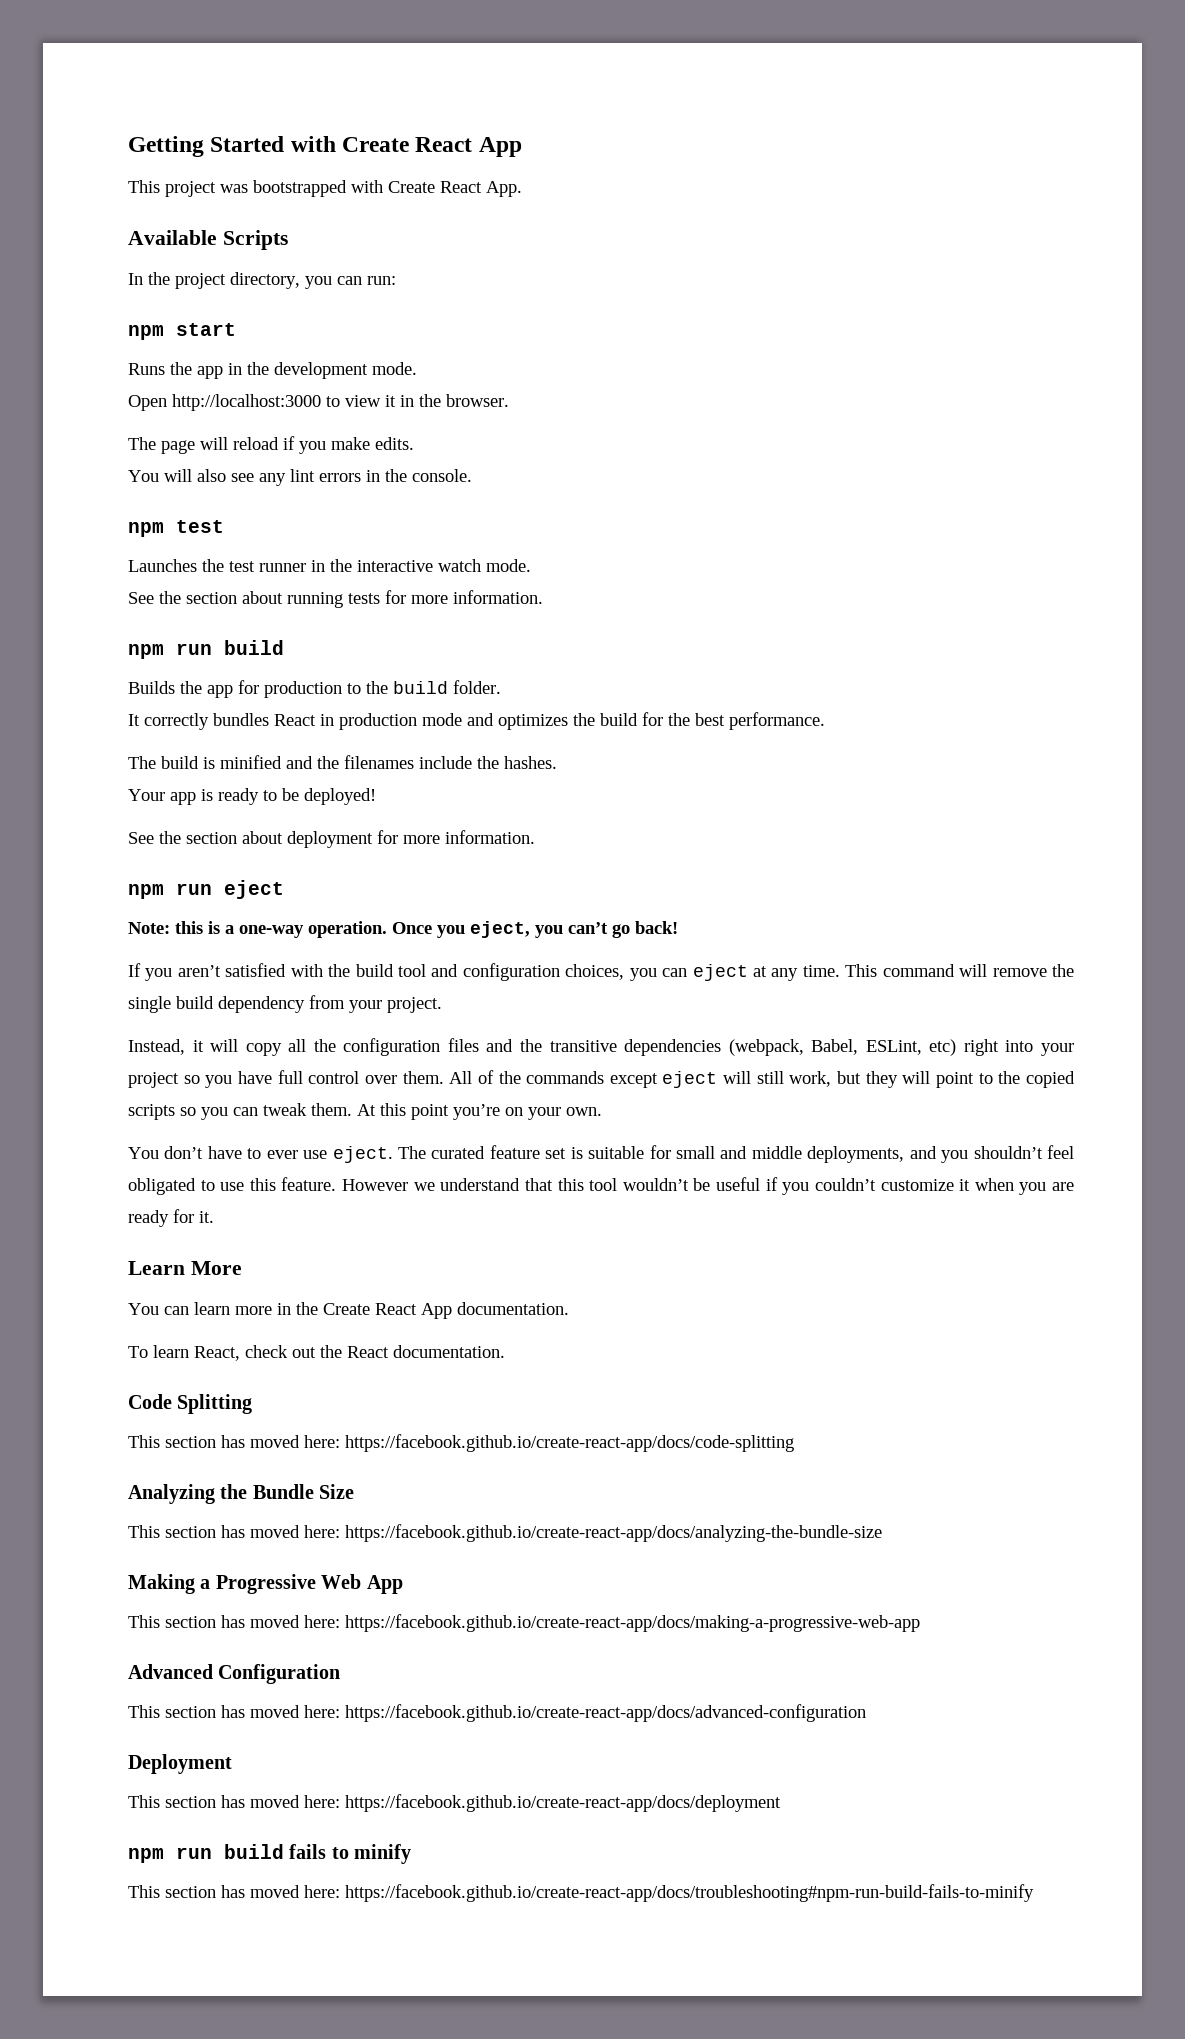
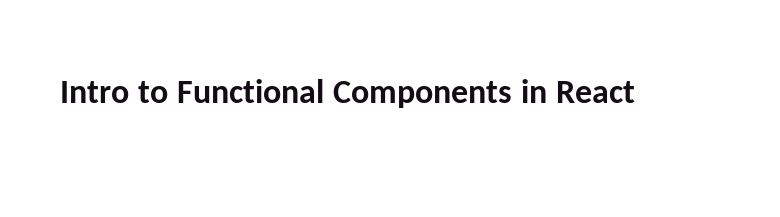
- Getting Started with Create React App
- This project was bootstrapped with Create React App.
- Available Scripts
- In the project directory, you can run:
- npm start
- Runs the app in the development mode.
- Open http://localhost:3000 to view it in the browser.
- The page will reload if you make edits.
- You will also see any lint errors in the console.
- npm test
- Launches the test runner in the interactive watch mode.
- See the section about running tests for more information.
- npm run build
- Builds the app for production to the build folder.
- It correctly bundles React in production mode and optimizes the build for the best performance.
- The build is minified and the filenames include the hashes.
- Your app is ready to be deployed!
- See the section about deployment for more information.
- npm run eject
- Note: this is a one-way operation. Once you eject, you can’t go back!
- If you aren’t satisfied with the build tool and configuration choices, you can eject at any time. This command will remove the single build dependency from your project.
- Instead, it will copy all the configuration files and the transitive dependencies (webpack, Babel, ESLint, etc) right into your project so you have full control over them. All of the commands except eject will still work, but they will point to the copied scripts so you can tweak them. At this point you’re on your own.
- You don’t have to ever use eject. The curated feature set is suitable for small and middle deployments, and you shouldn’t feel obligated to use this feature. However we understand that this tool wouldn’t be useful if you couldn’t customize it when you are ready for it.
- Learn More
- You can learn more in the Create React App documentation.
- To learn React, check out the React documentation.
- Code Splitting
- This section has moved here: https://facebook.github.io/create-react-app/docs/code-splitting
- Analyzing the Bundle Size
- This section has moved here: https://facebook.github.io/create-react-app/docs/analyzing-the-bundle-size
- Making a Progressive Web App
- This section has moved here: https://facebook.github.io/create-react-app/docs/making-a-progressive-web-app
- Advanced Configuration
- This section has moved here: https://facebook.github.io/create-react-app/docs/advanced-configuration
- Deployment
- This section has moved here: https://facebook.github.io/create-react-app/docs/deployment
- npm run build fails to minify
- This section has moved here: https://facebook.github.io/create-react-app/docs/troubleshooting#npm-run-build-fails-to-minify
+ Intro to Functional Components in React

